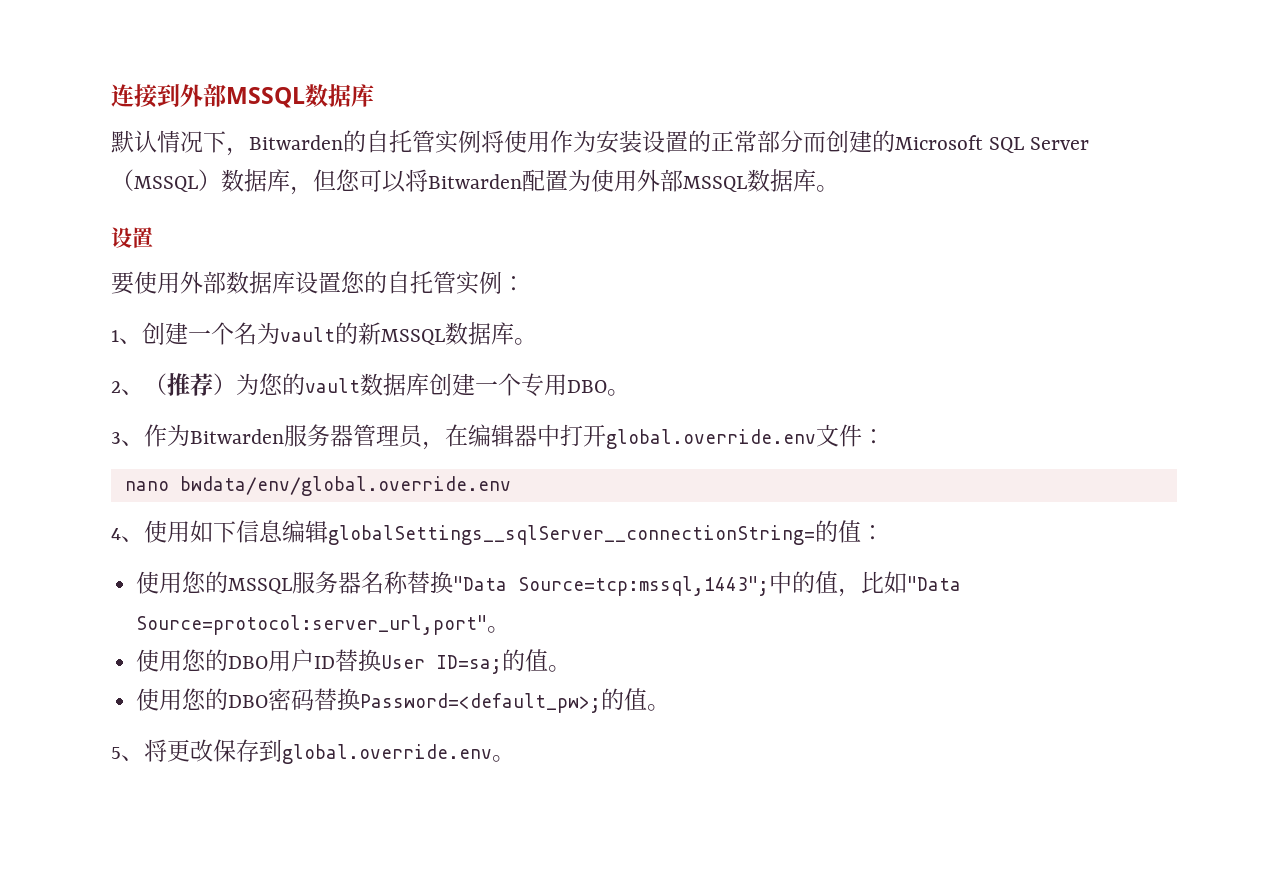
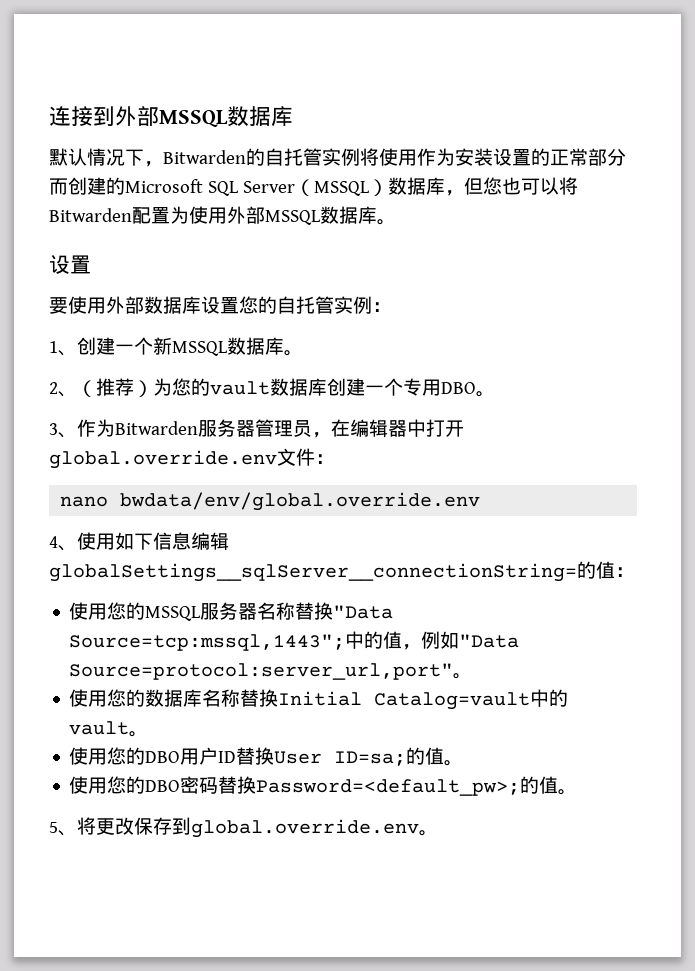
- 默认情况下，Bitwarden的自托管实例将使用作为安装设置的正常部分而创建的Microsoft SQL Server（MSSQL）数据库，但您可以将Bitwarden配置为使用外部MSSQL数据库。
+ 默认情况下，Bitwarden的自托管实例将使用作为安装设置的正常部分而创建的Microsoft SQL Server（MSSQL）数据库，但您也可以将Bitwarden配置为使用外部MSSQL数据库。
- 1、创建一个名为vault的新MSSQL数据库。
+ 1、创建一个新MSSQL数据库。
- 使用您的MSSQL服务器名称替换"Data Source=tcp:mssql,1443";中的值，比如"Data Source=protocol:server_url,port"。
+ 使用您的MSSQL服务器名称替换"Data Source=tcp:mssql,1443";中的值，例如"Data Source=protocol:server_url,port"。
+ 使用您的数据库名称替换Initial Catalog=vault中的vault。

